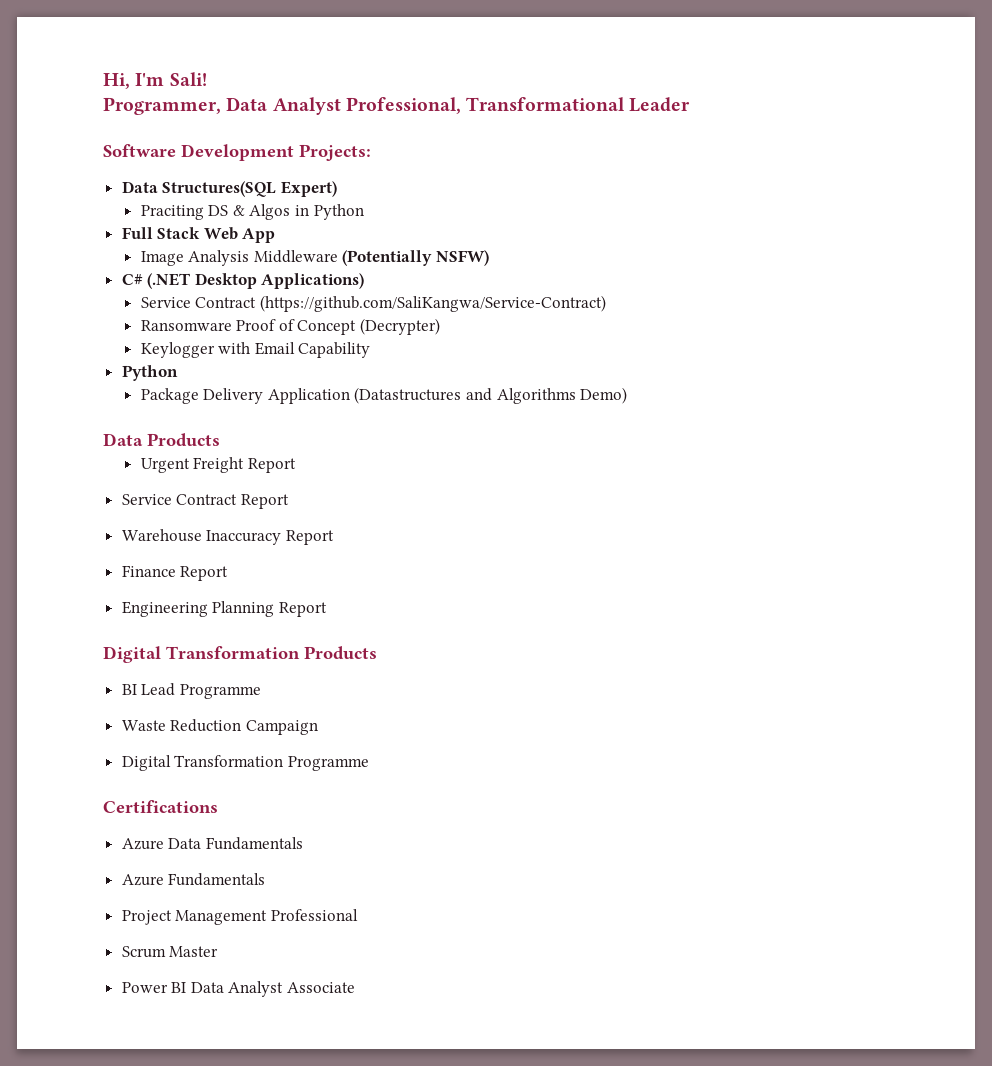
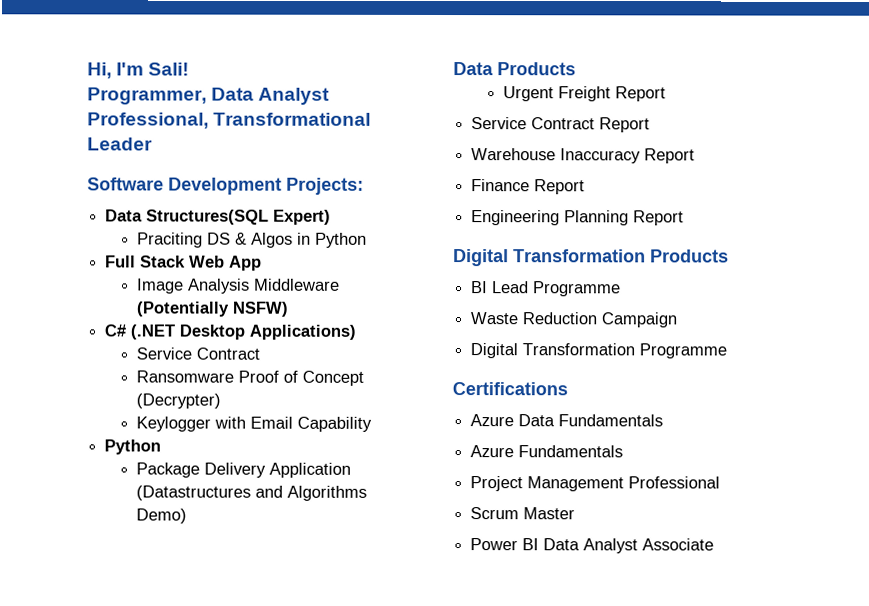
  C# (.NET Desktop Applications)
- Service Contract (https://github.com/SaliKangwa/Service-Contract)
+ Service Contract

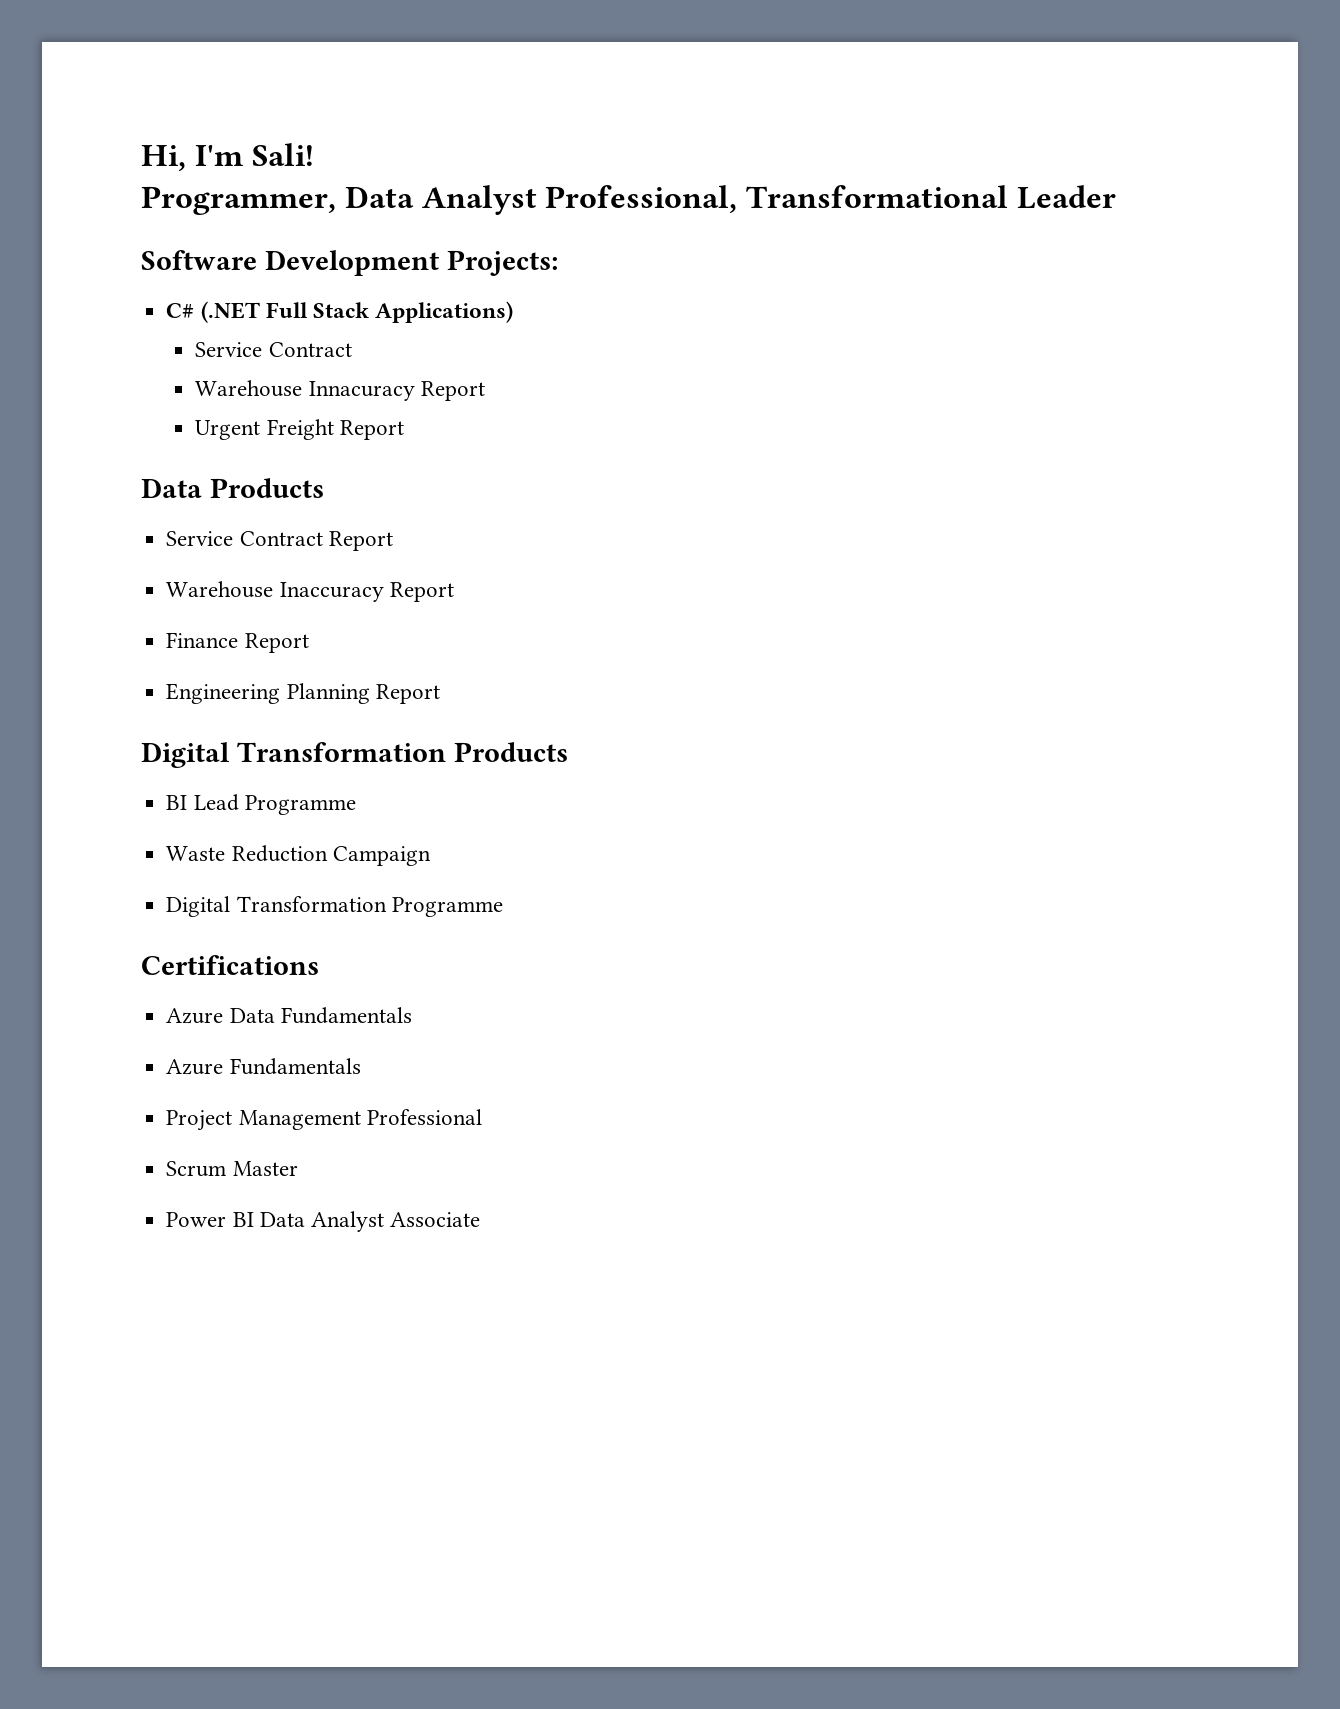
- Data Structures(SQL Expert)
- Praciting DS & Algos in Python
- Full Stack Web App
- Image Analysis Middleware (Potentially NSFW)
- C# (.NET Desktop Applications)
+ C# (.NET Full Stack Applications)
  Service Contract
- Ransomware Proof of Concept (Decrypter)
- Keylogger with Email Capability
- Python
- Package Delivery Application (Datastructures and Algorithms Demo)
- Data Products
+ Warehouse Innacuracy Report
+ Data Products

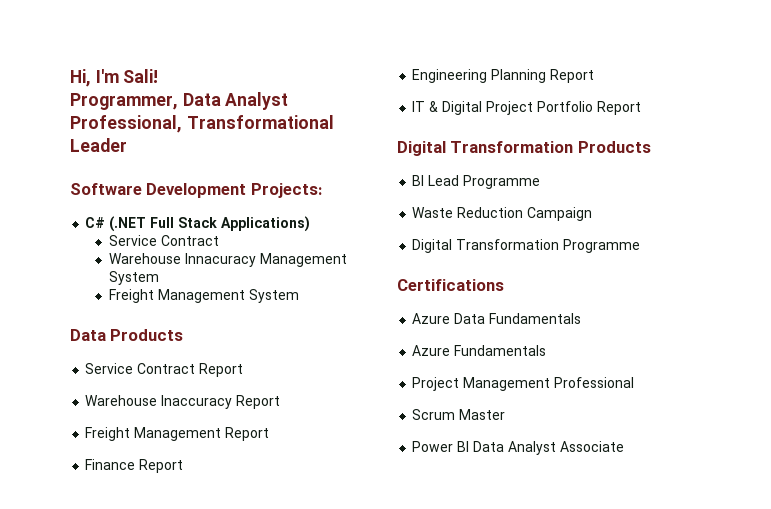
- Warehouse Innacuracy Report
- Urgent Freight Report
+ Warehouse Innacuracy Management System
+ Freight Management System
+ Freight Management Report
+ IT & Digital Project Portfolio Report

